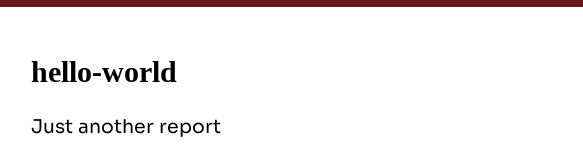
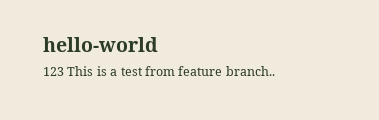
- Just another report
+ 123 This is a test from feature branch..

